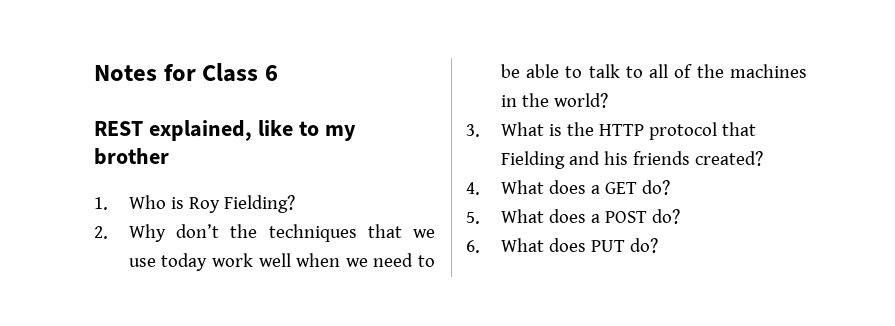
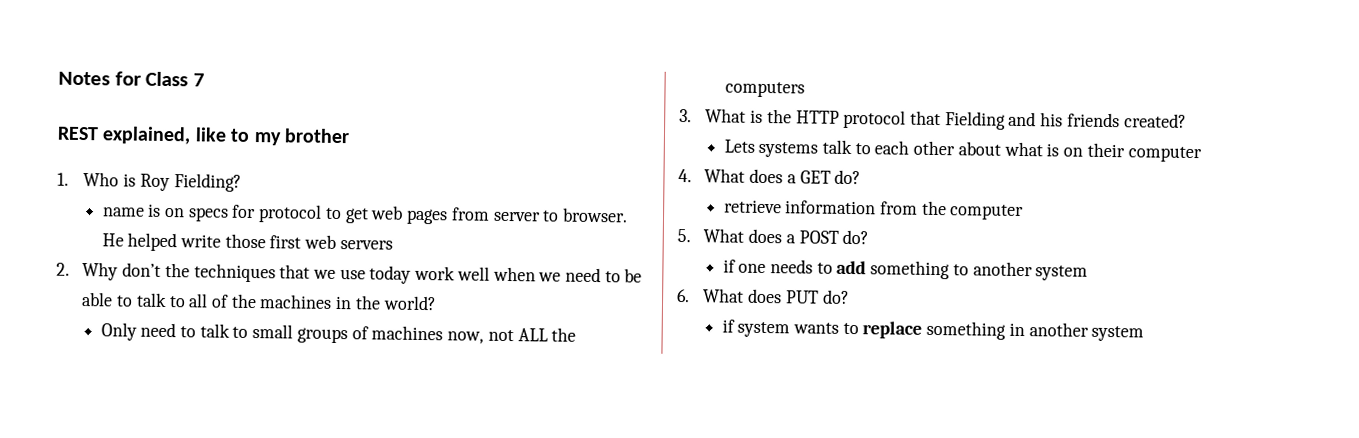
- Notes for Class 6
+ Notes for Class 7
+ name is on specs for protocol to get web pages from server to browser. He helped write those first web servers
+ Only need to talk to small groups of machines now, not ALL the computers
+ Lets systems talk to each other about what is on their computer
+ retrieve information from the computer
+ if one needs to add something to another system
+ if system wants to replace something in another system

